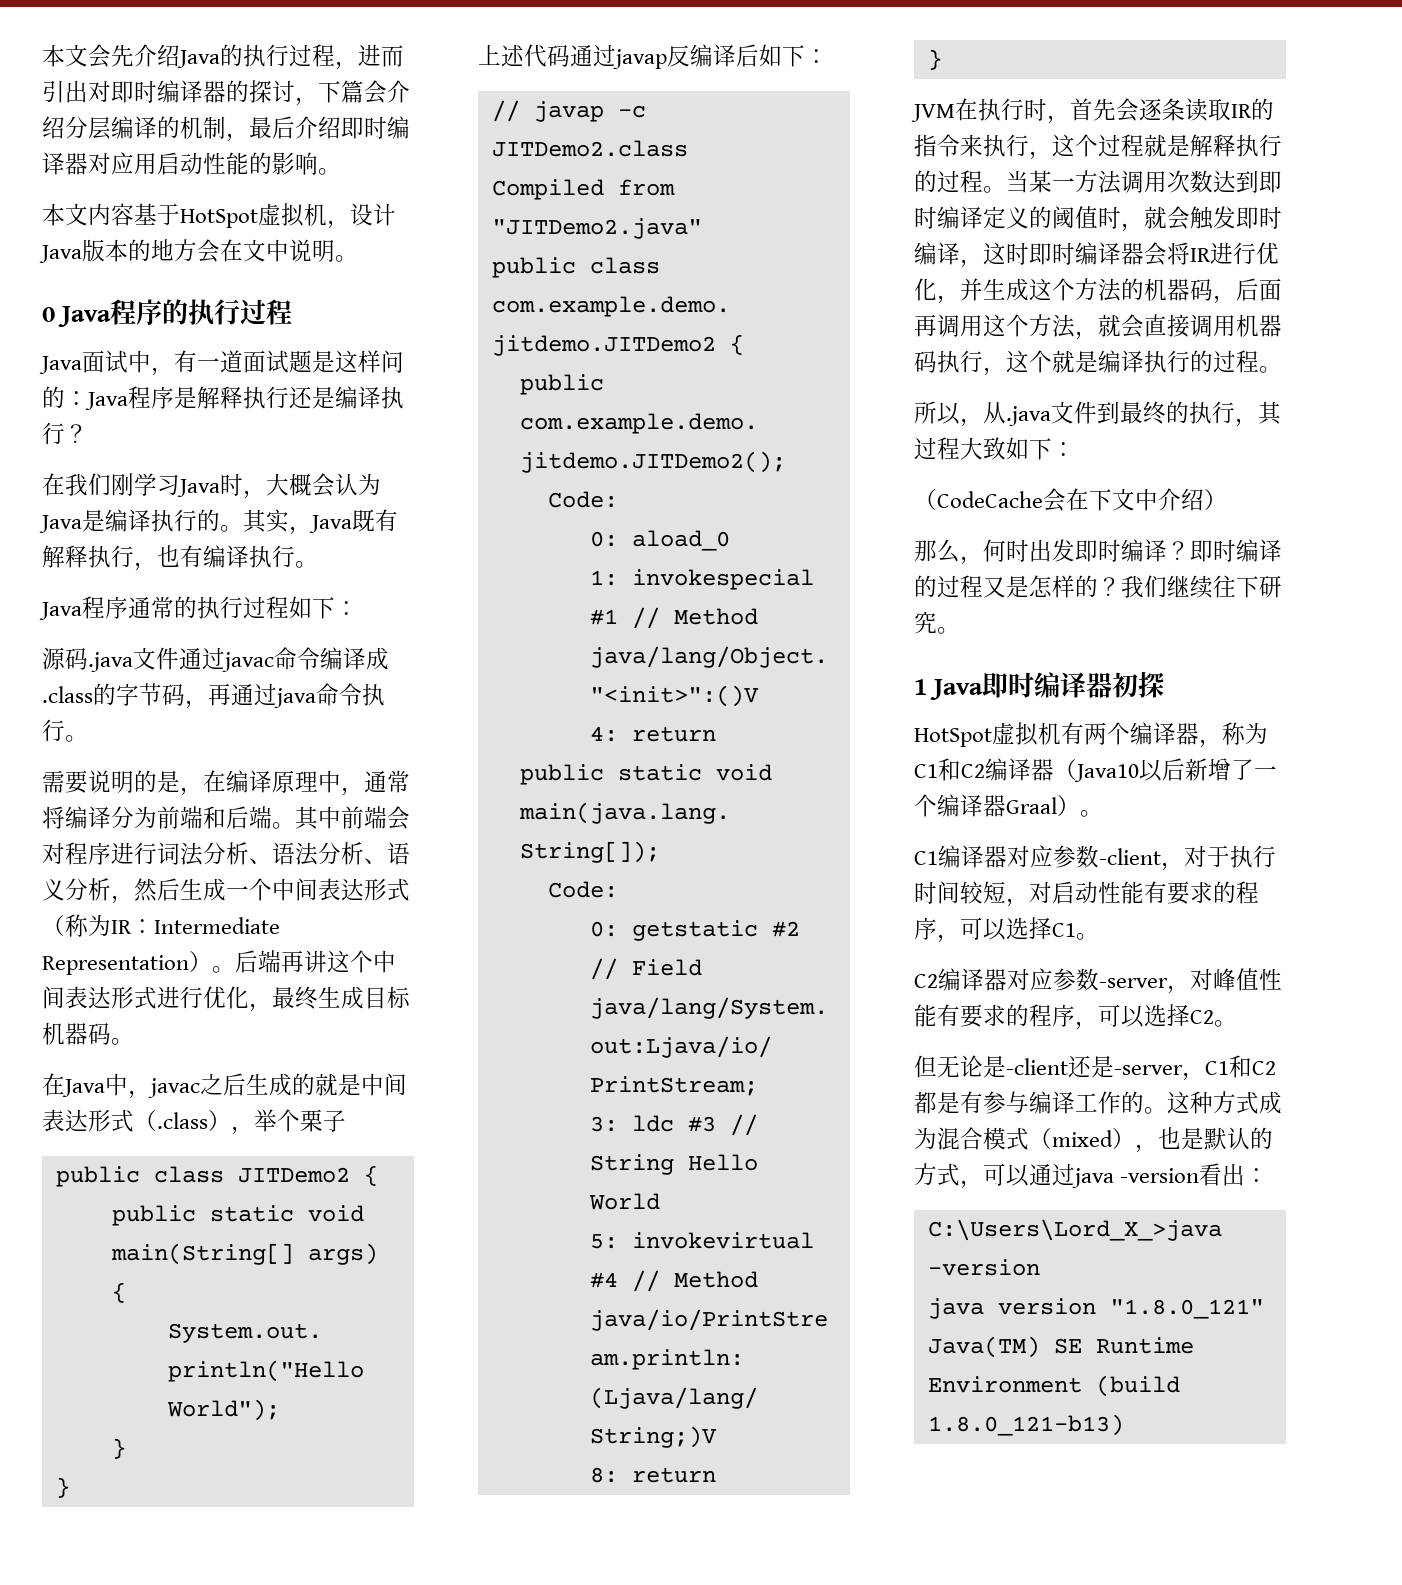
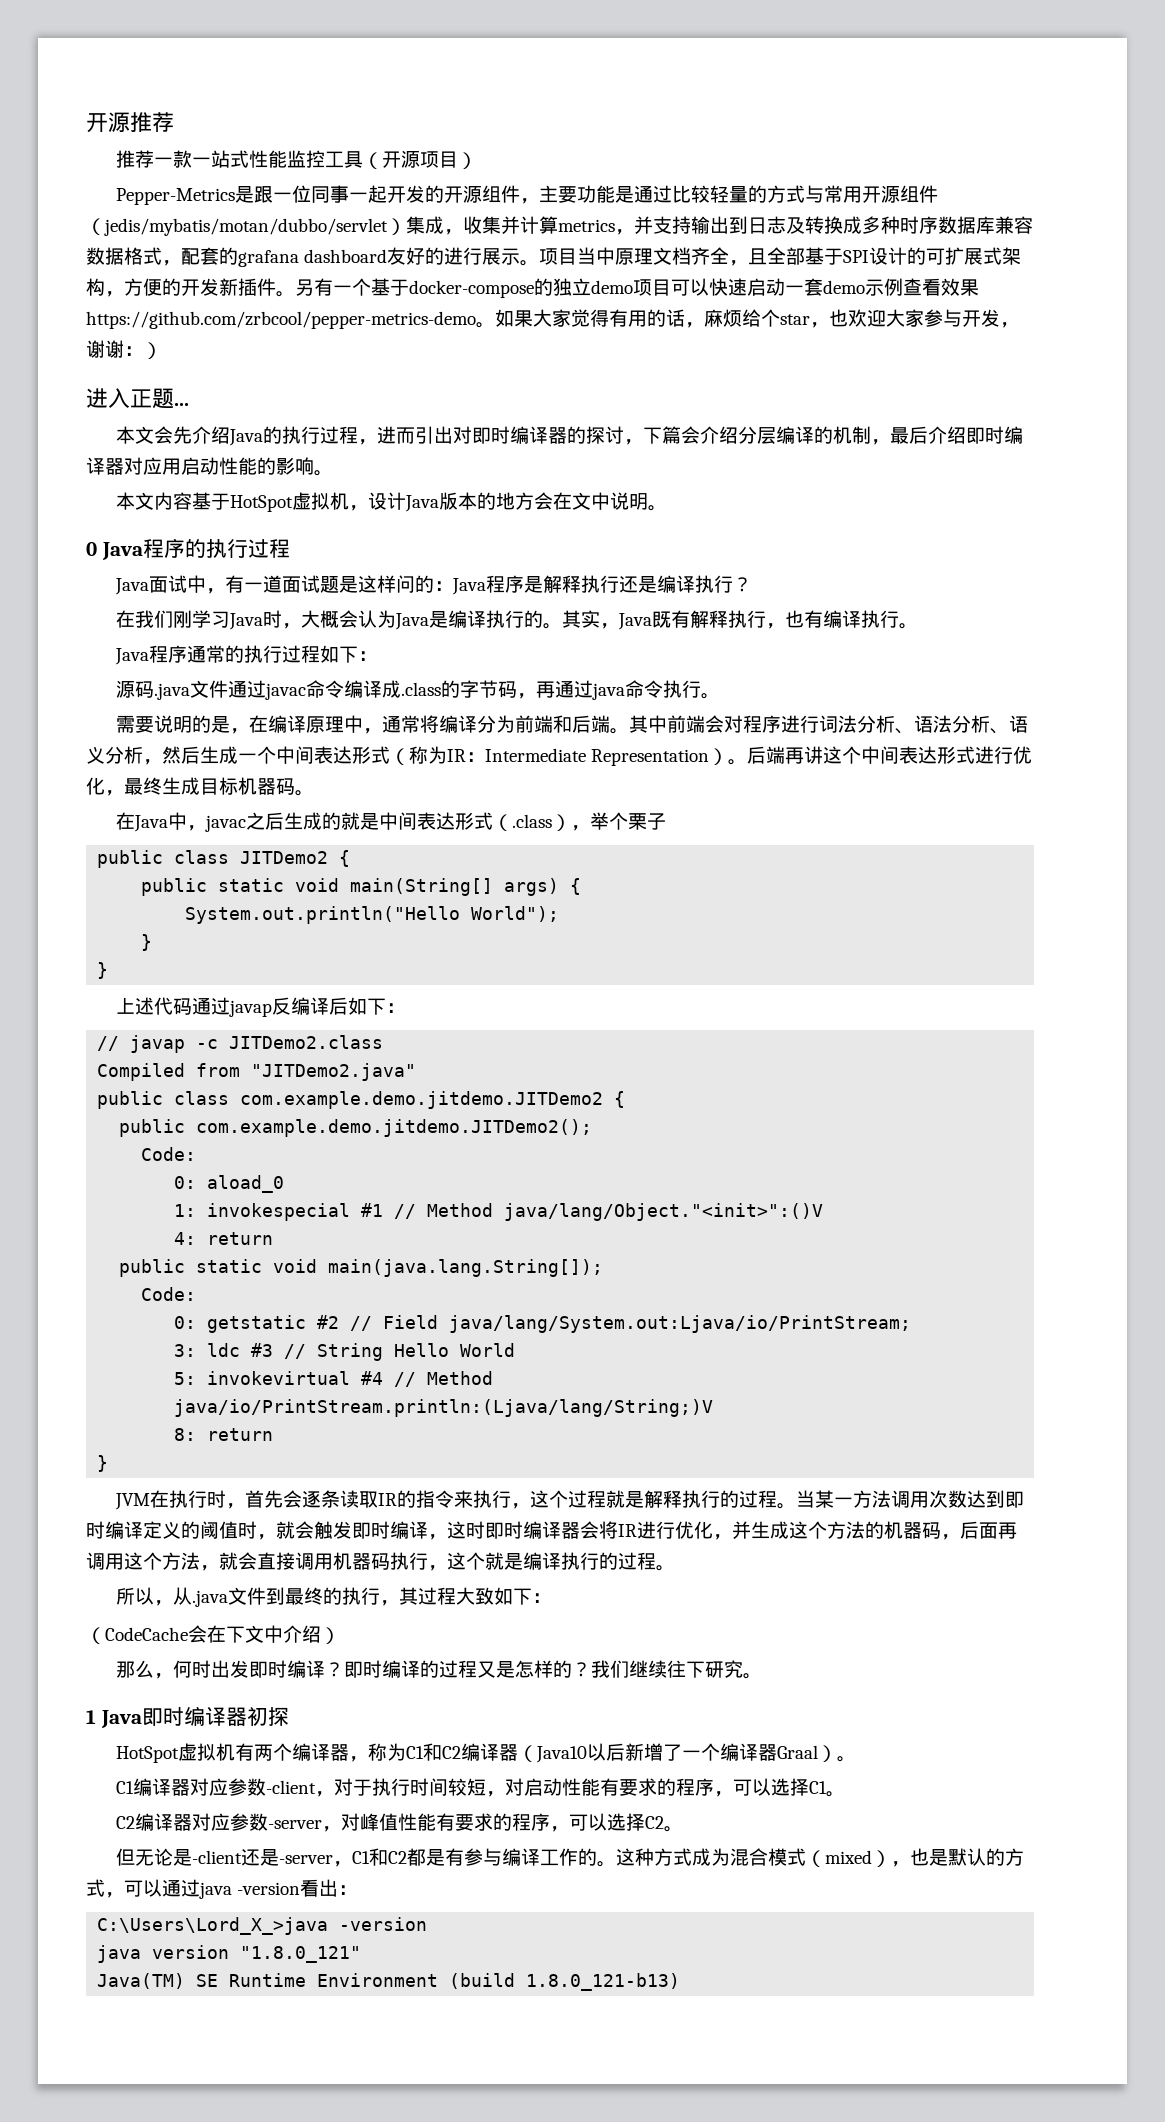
+ 开源推荐
+ 推荐一款一站式性能监控工具（开源项目）
+ Pepper-Metrics是跟一位同事一起开发的开源组件，主要功能是通过比较轻量的方式与常用开源组件（jedis/mybatis/motan/dubbo/servlet）集成，收集并计算metrics，并支持输出到日志及转换成多种时序数据库兼容数据格式，配套的grafana dashboard友好的进行展示。项目当中原理文档齐全，且全部基于SPI设计的可扩展式架构，方便的开发新插件。另有一个基于docker-compose的独立demo项目可以快速启动一套demo示例查看效果https://github.com/zrbcool/pepper-metrics-demo。如果大家觉得有用的话，麻烦给个star，也欢迎大家参与开发，谢谢：）
+ 进入正题...

